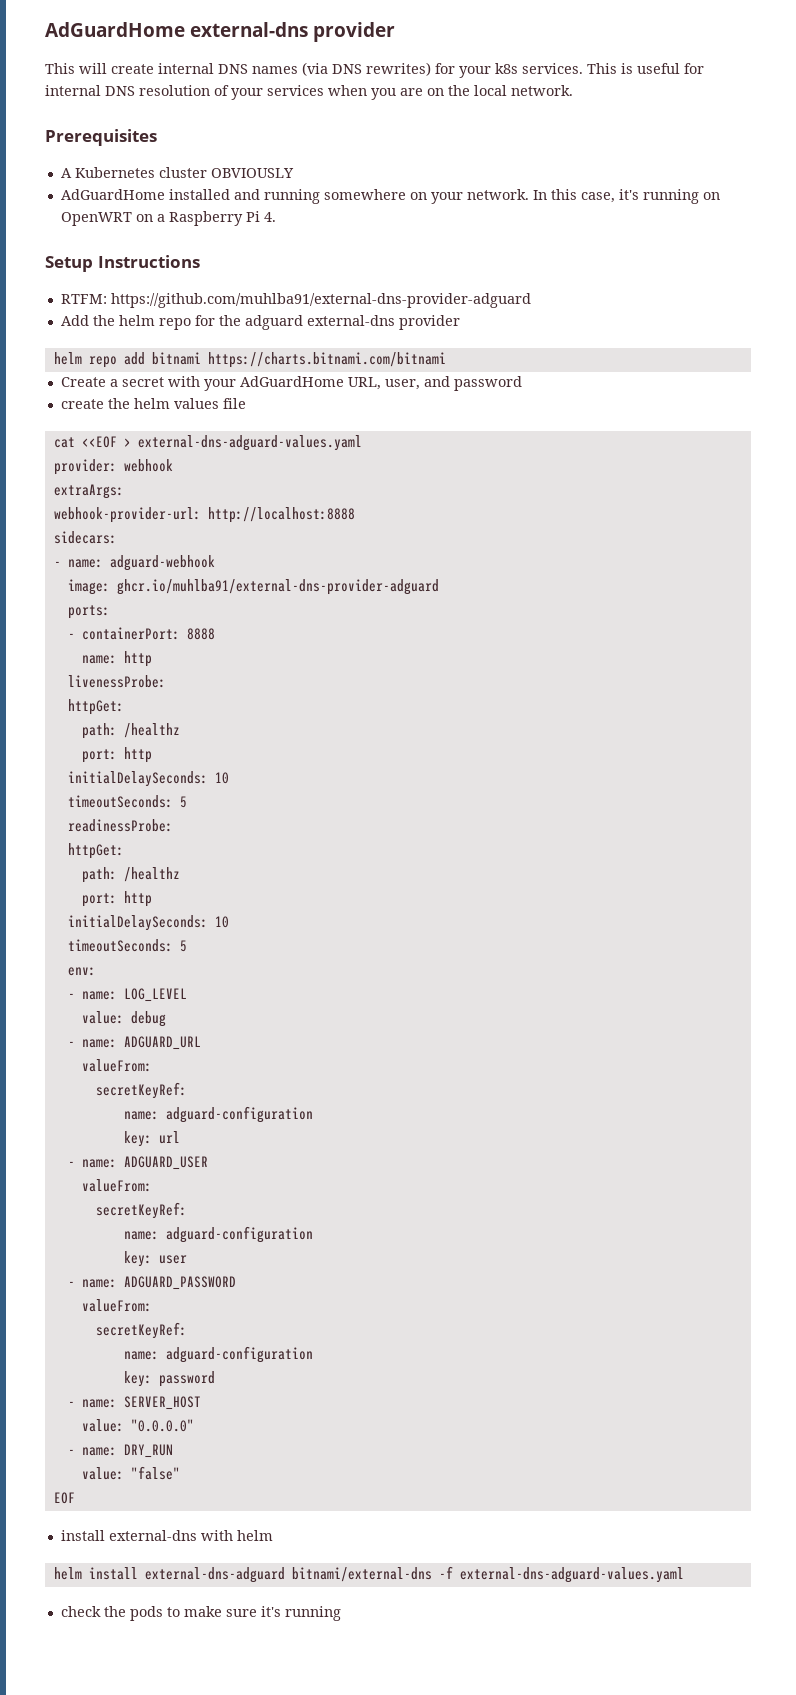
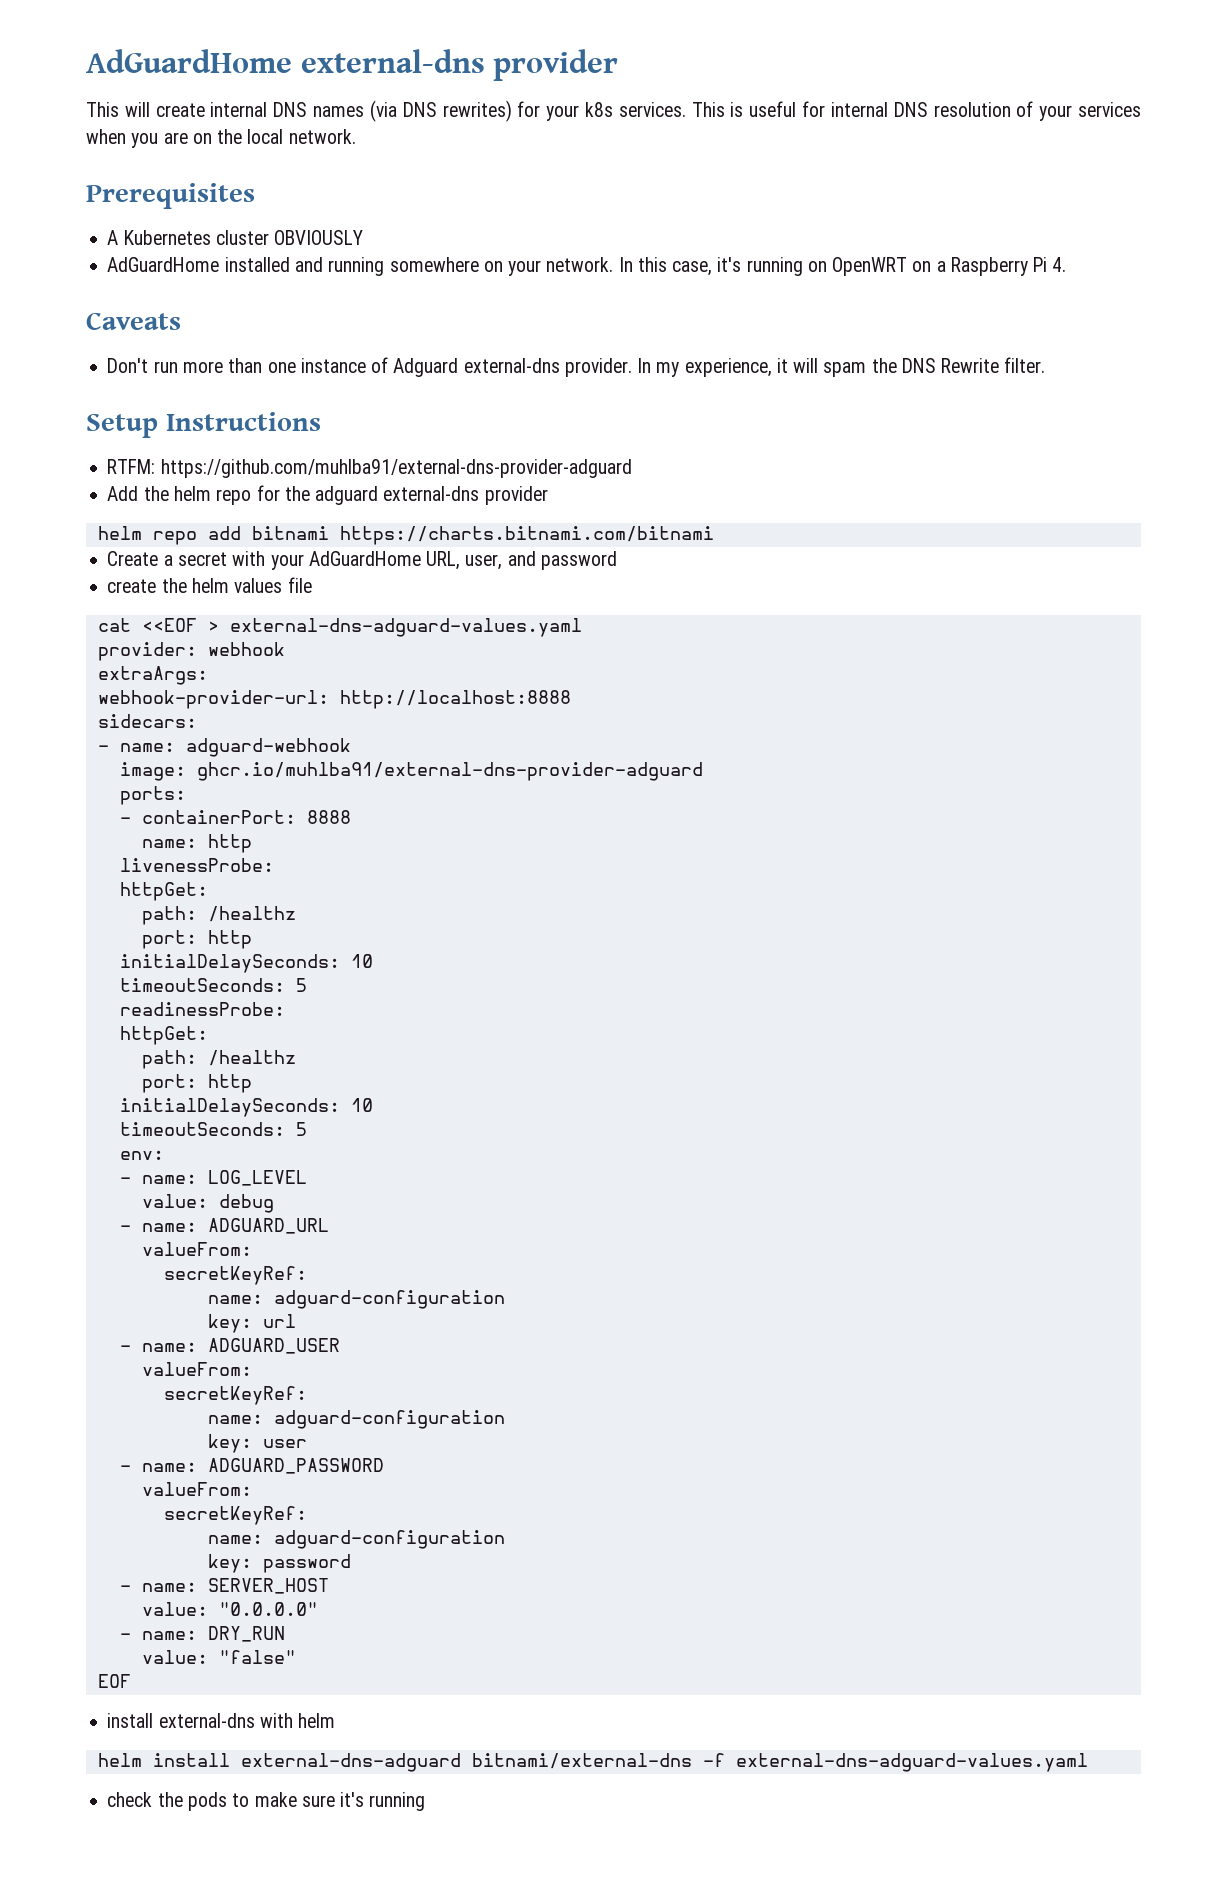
+ Caveats
+ Don't run more than one instance of Adguard external-dns provider. In my experience, it will spam the DNS Rewrite filter.

